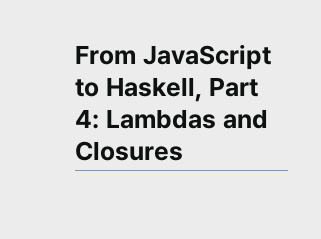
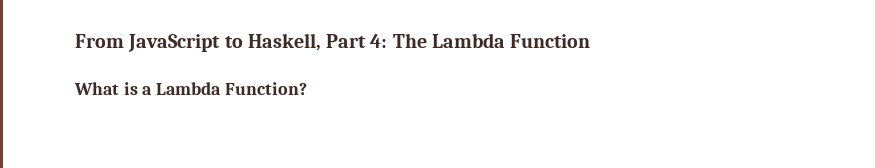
- From JavaScript to Haskell, Part 4: Lambdas and Closures
+ From JavaScript to Haskell, Part 4: The Lambda Function
+ What is a Lambda Function?

